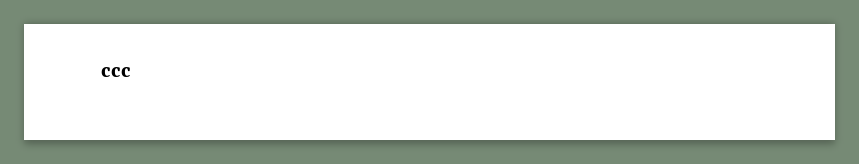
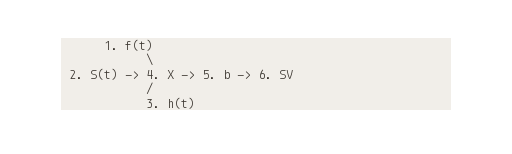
- ccc
+ 1. f(t)
+ \
+ 2. S(t) -> 4. X -> 5. b -> 6. SV
+ /
+ 3. h(t)

